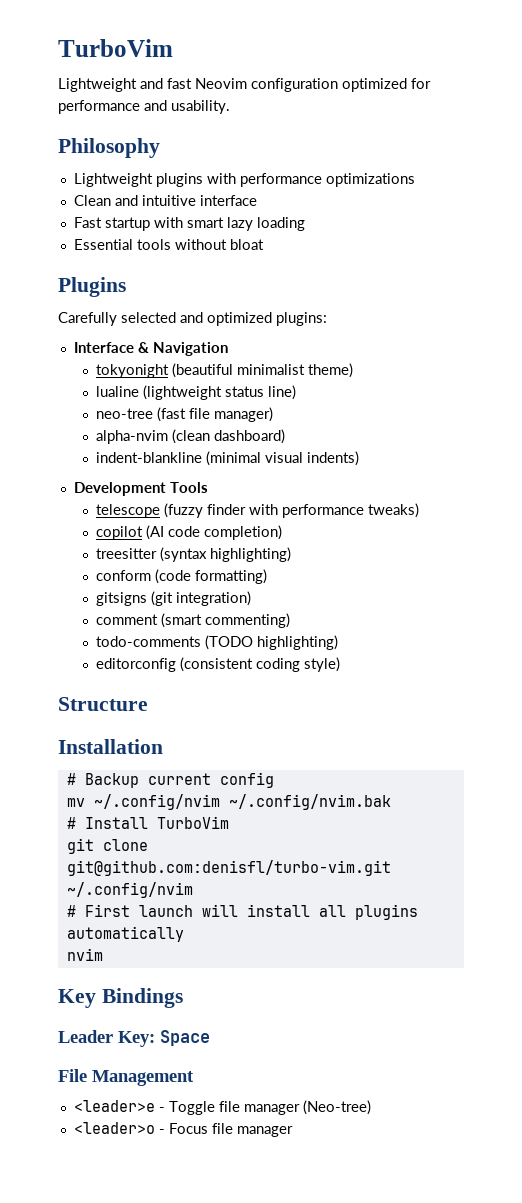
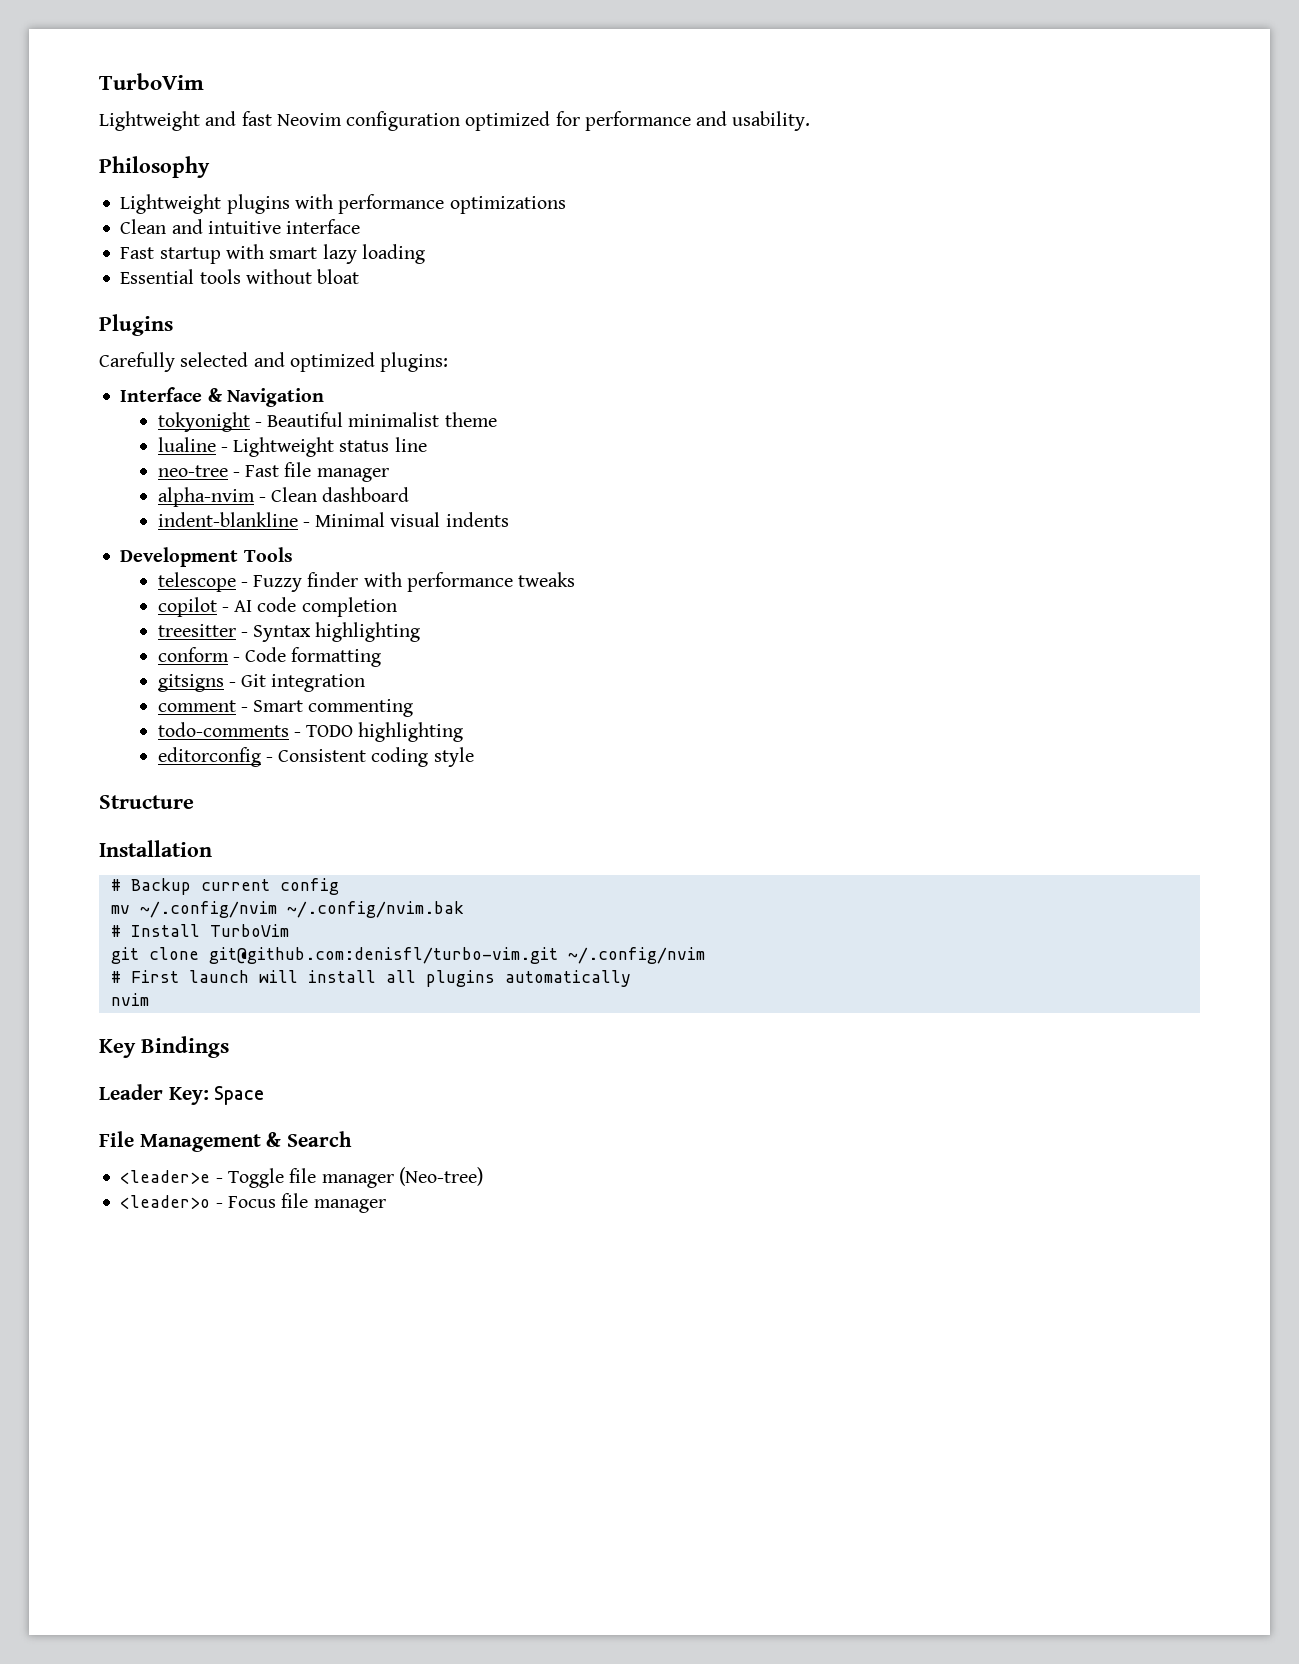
- tokyonight (beautiful minimalist theme)
- lualine (lightweight status line)
- neo-tree (fast file manager)
- alpha-nvim (clean dashboard)
- indent-blankline (minimal visual indents)
+ tokyonight - Beautiful minimalist theme
+ lualine - Lightweight status line
+ neo-tree - Fast file manager
+ alpha-nvim - Clean dashboard
+ indent-blankline - Minimal visual indents
- telescope (fuzzy finder with performance tweaks)
+ telescope - Fuzzy finder with performance tweaks
- copilot (AI code completion)
- treesitter (syntax highlighting)
- conform (code formatting)
- gitsigns (git integration)
- comment (smart commenting)
- todo-comments (TODO highlighting)
- editorconfig (consistent coding style)
+ copilot - AI code completion
+ treesitter - Syntax highlighting
+ conform - Code formatting
+ gitsigns - Git integration
+ comment - Smart commenting
+ todo-comments - TODO highlighting
+ editorconfig - Consistent coding style
- File Management
+ File Management & Search

